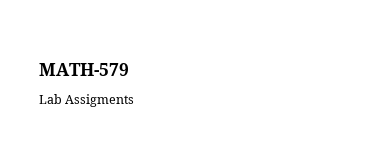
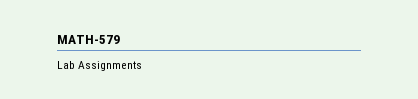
- Lab Assigments
+ Lab Assignments

